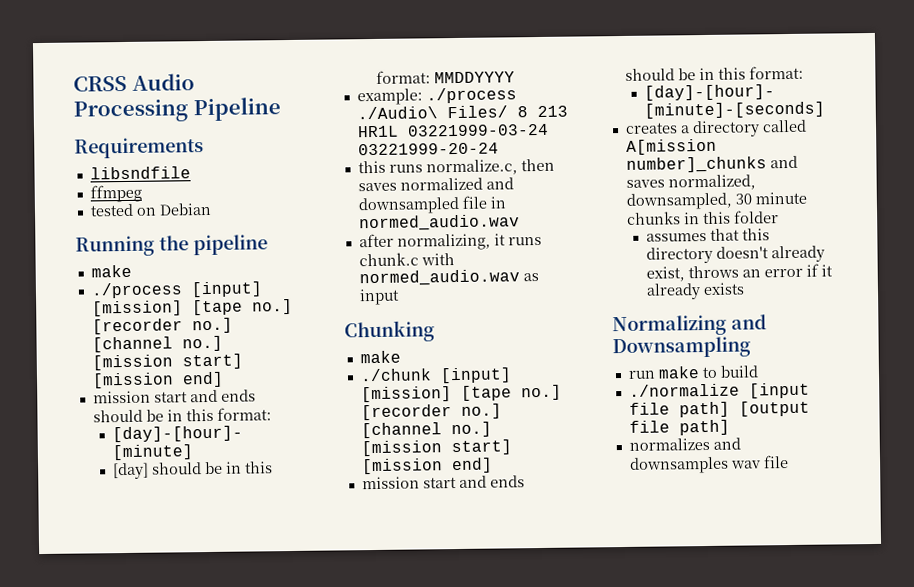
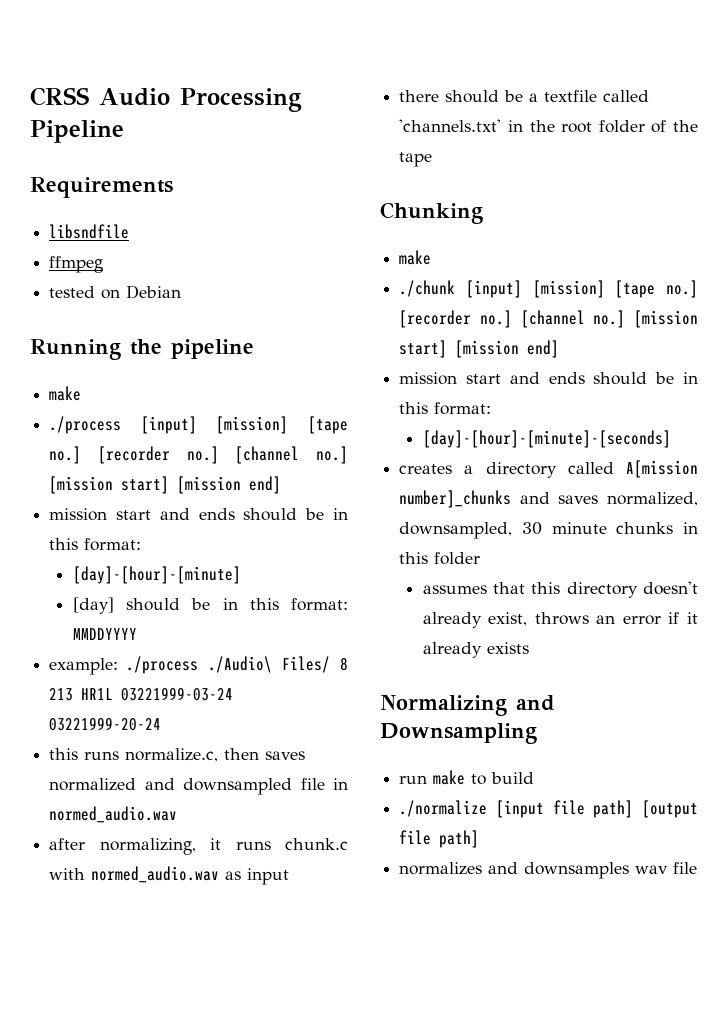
+ there should be a textfile called 'channels.txt' in the root folder of the tape

